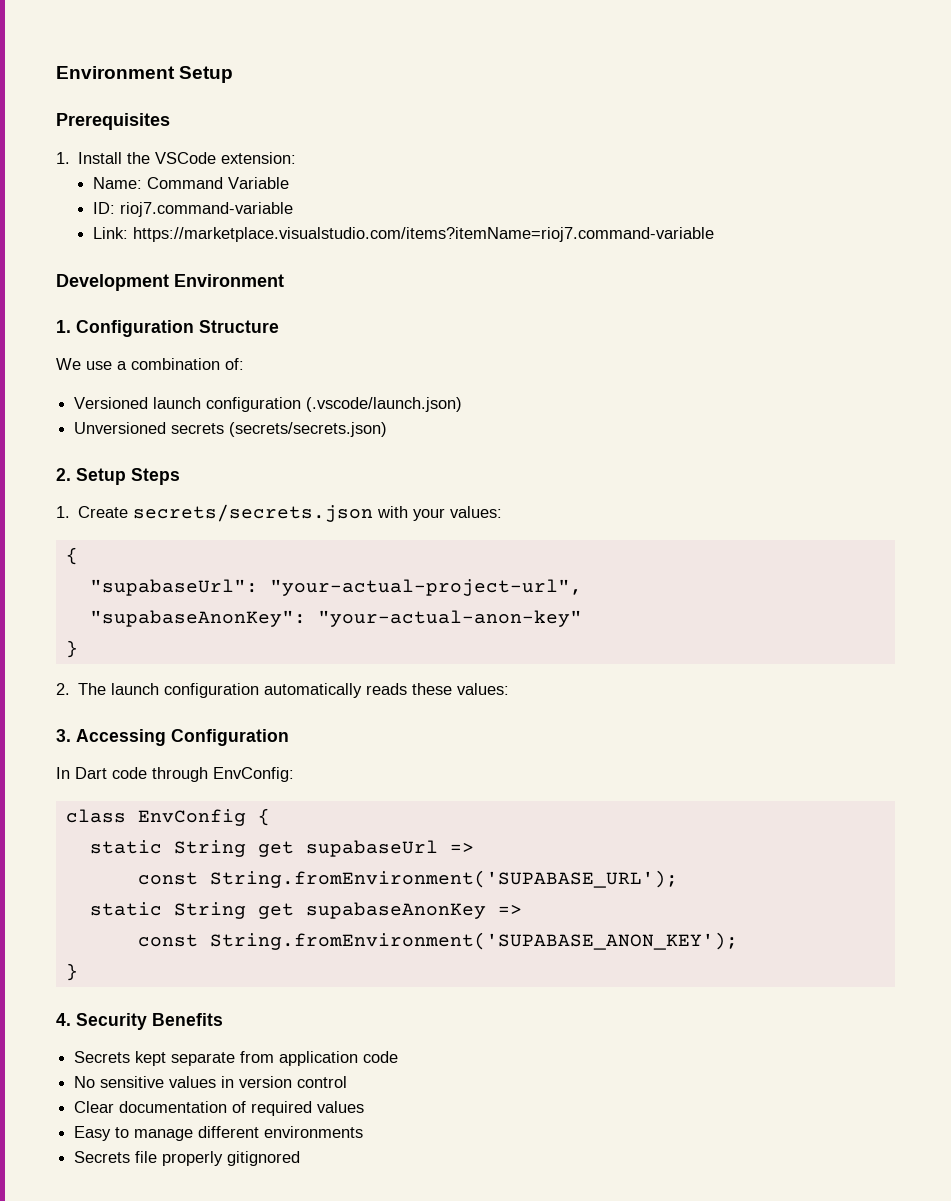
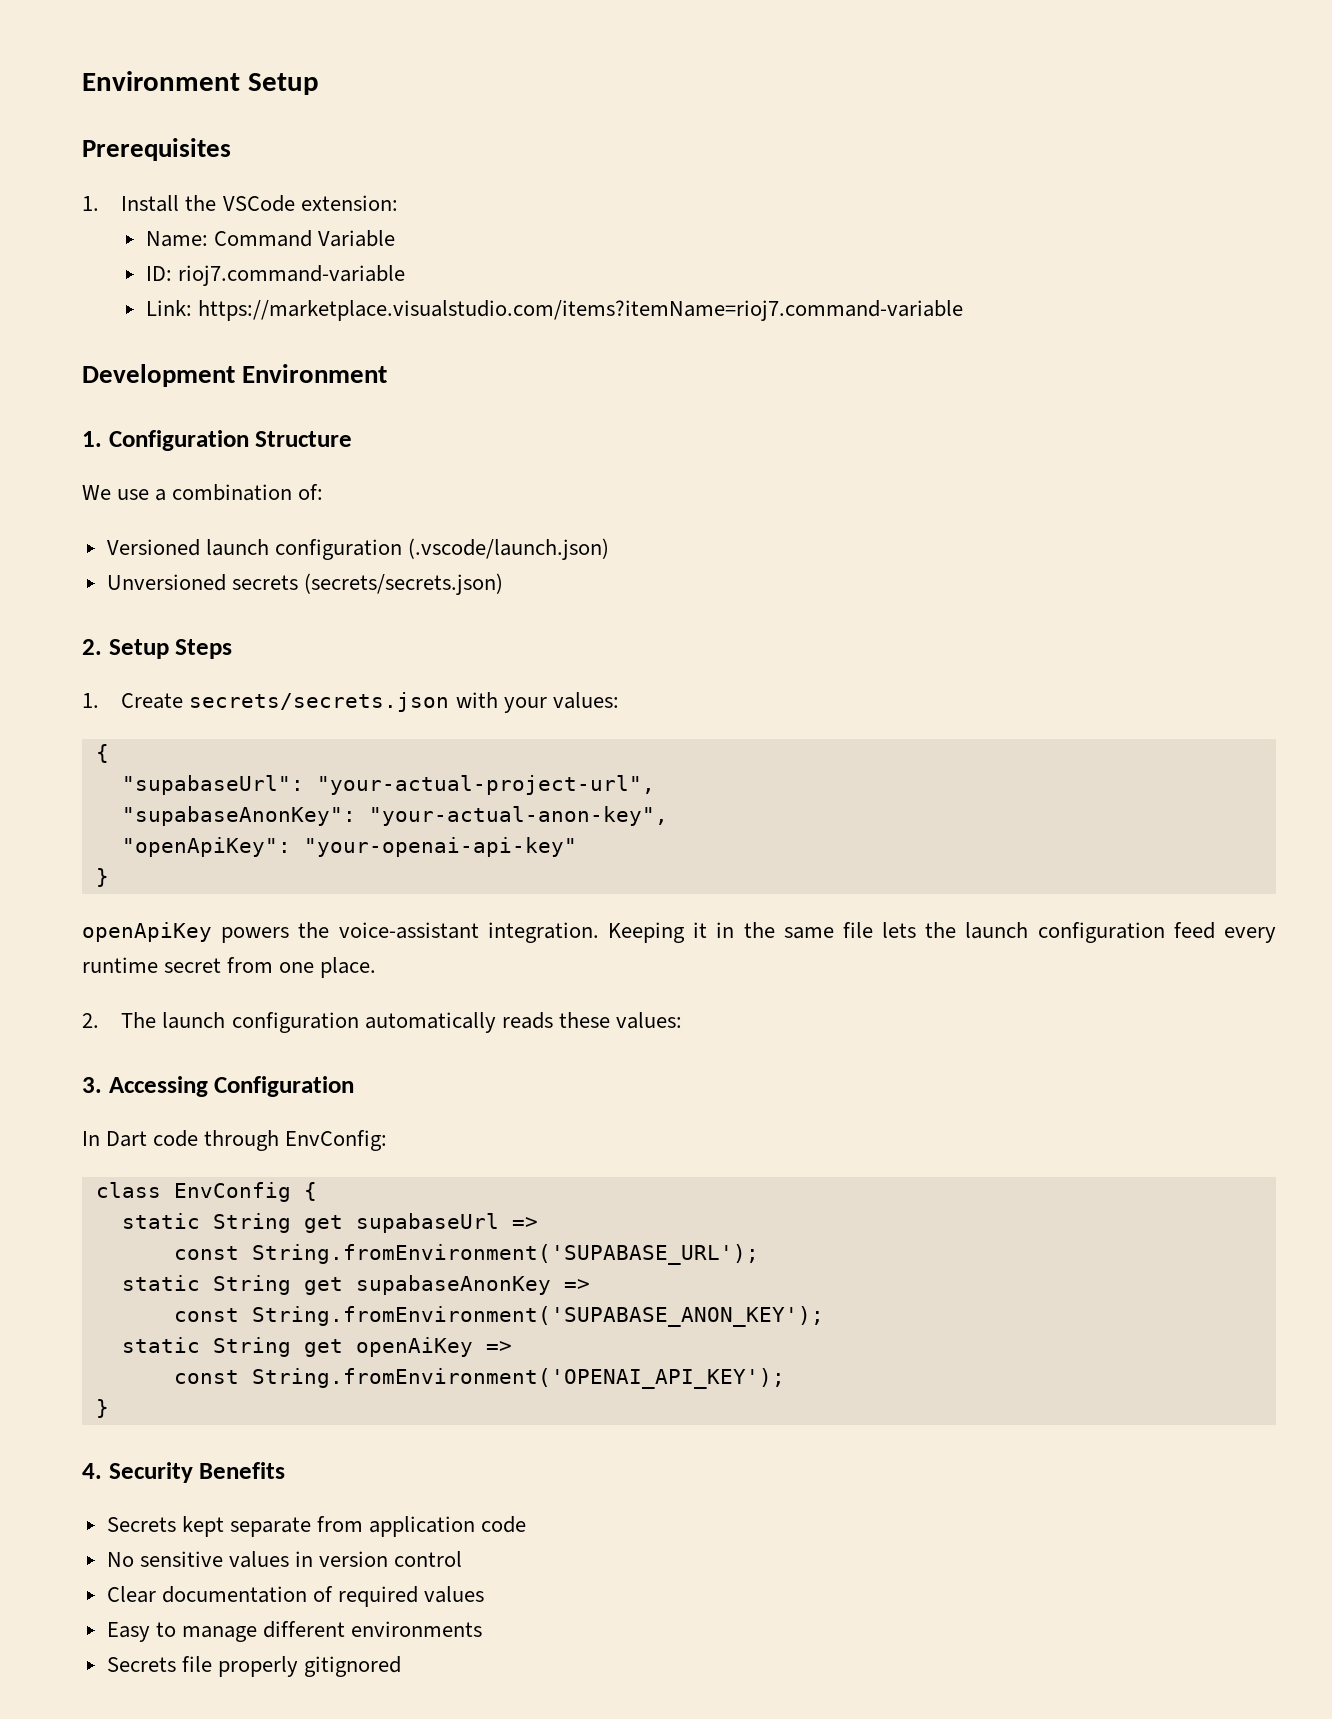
- "supabaseAnonKey": "your-actual-anon-key"
+ "supabaseAnonKey": "your-actual-anon-key",
+ "openApiKey": "your-openai-api-key"
  }
+ openApiKey powers the voice-assistant integration. Keeping it in the same file lets the launch configuration feed every runtime secret from one place.
+ static String get openAiKey =>
+ const String.fromEnvironment('OPENAI_API_KEY');

